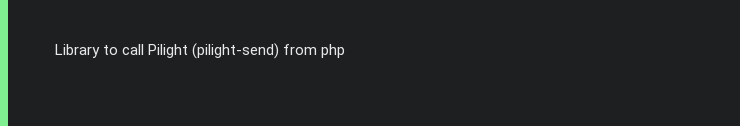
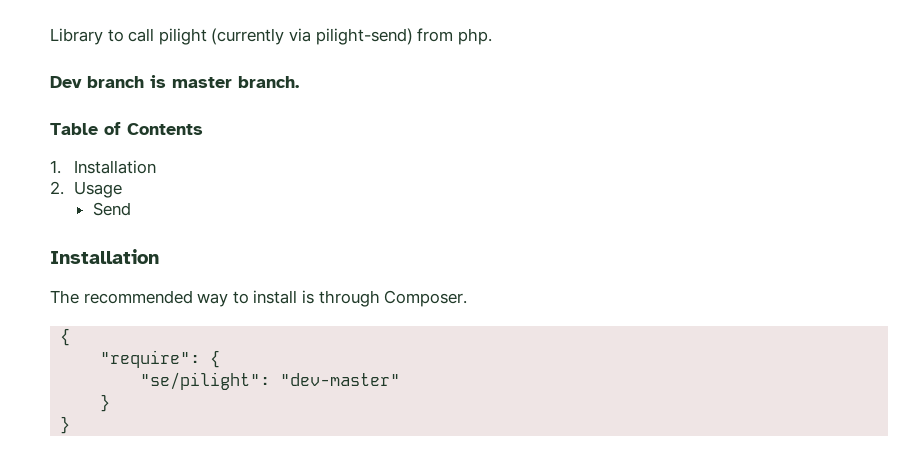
- Library to call Pilight (pilight-send) from php
+ Library to call pilight (currently via pilight-send) from php.
+ Dev branch is master branch.
+ Table of Contents
+ 1. Installation
+ 2. Usage
+ Send
+ Installation
+ The recommended way to install is through Composer.
+ {
+ "require": {
+ "se/pilight": "dev-master"
+ }
+ }

